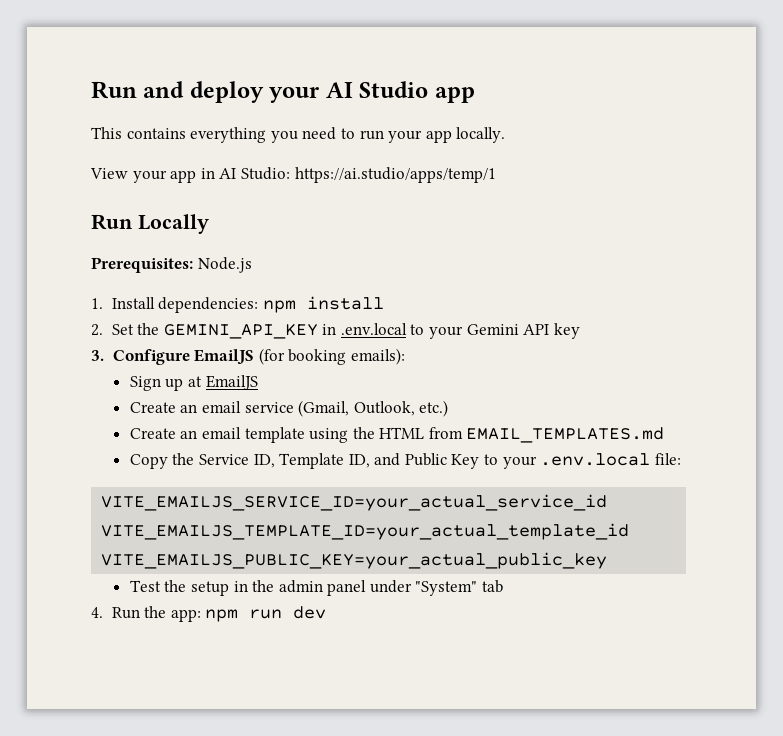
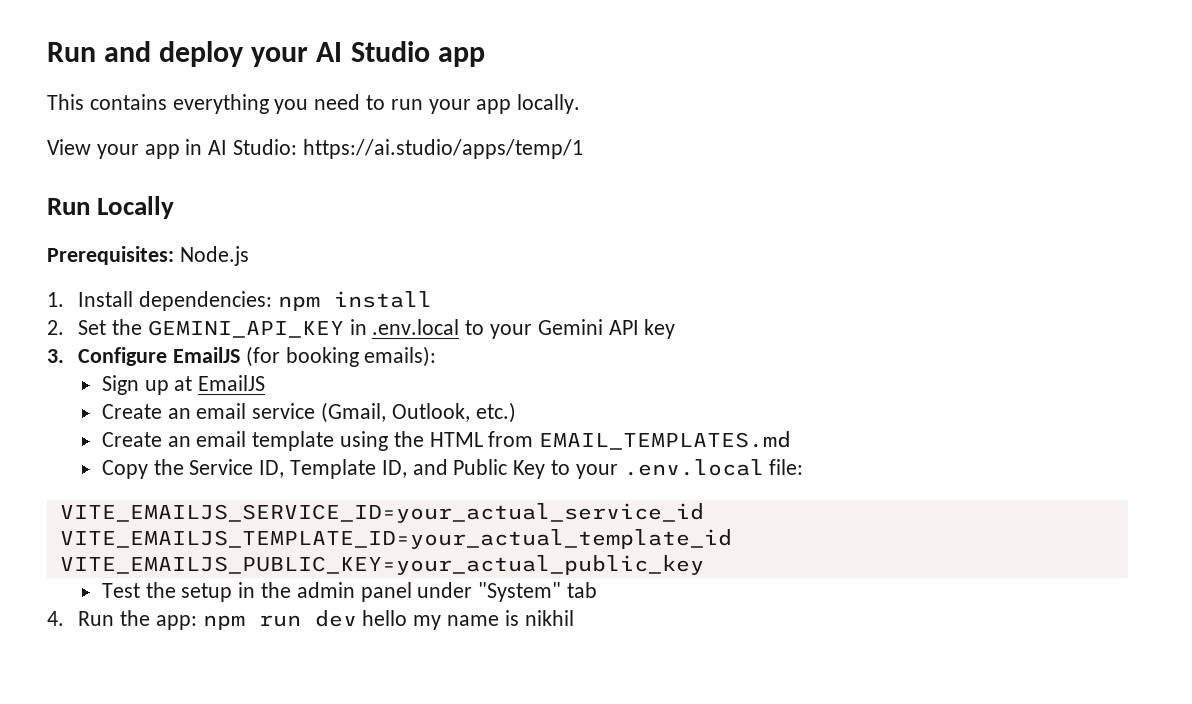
- 4. Run the app: npm run dev
+ 4. Run the app: npm run dev hello my name is nikhil

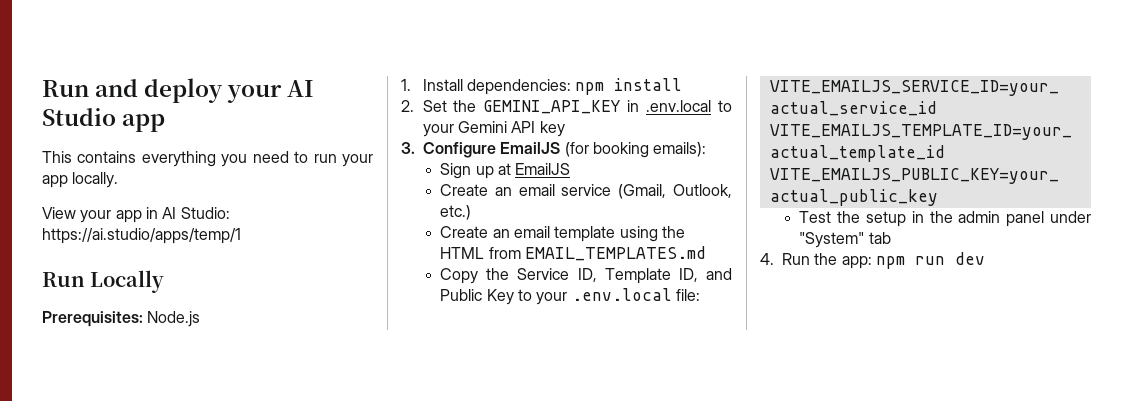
- 4. Run the app: npm run dev hello my name is nikhil
+ 4. Run the app: npm run dev

